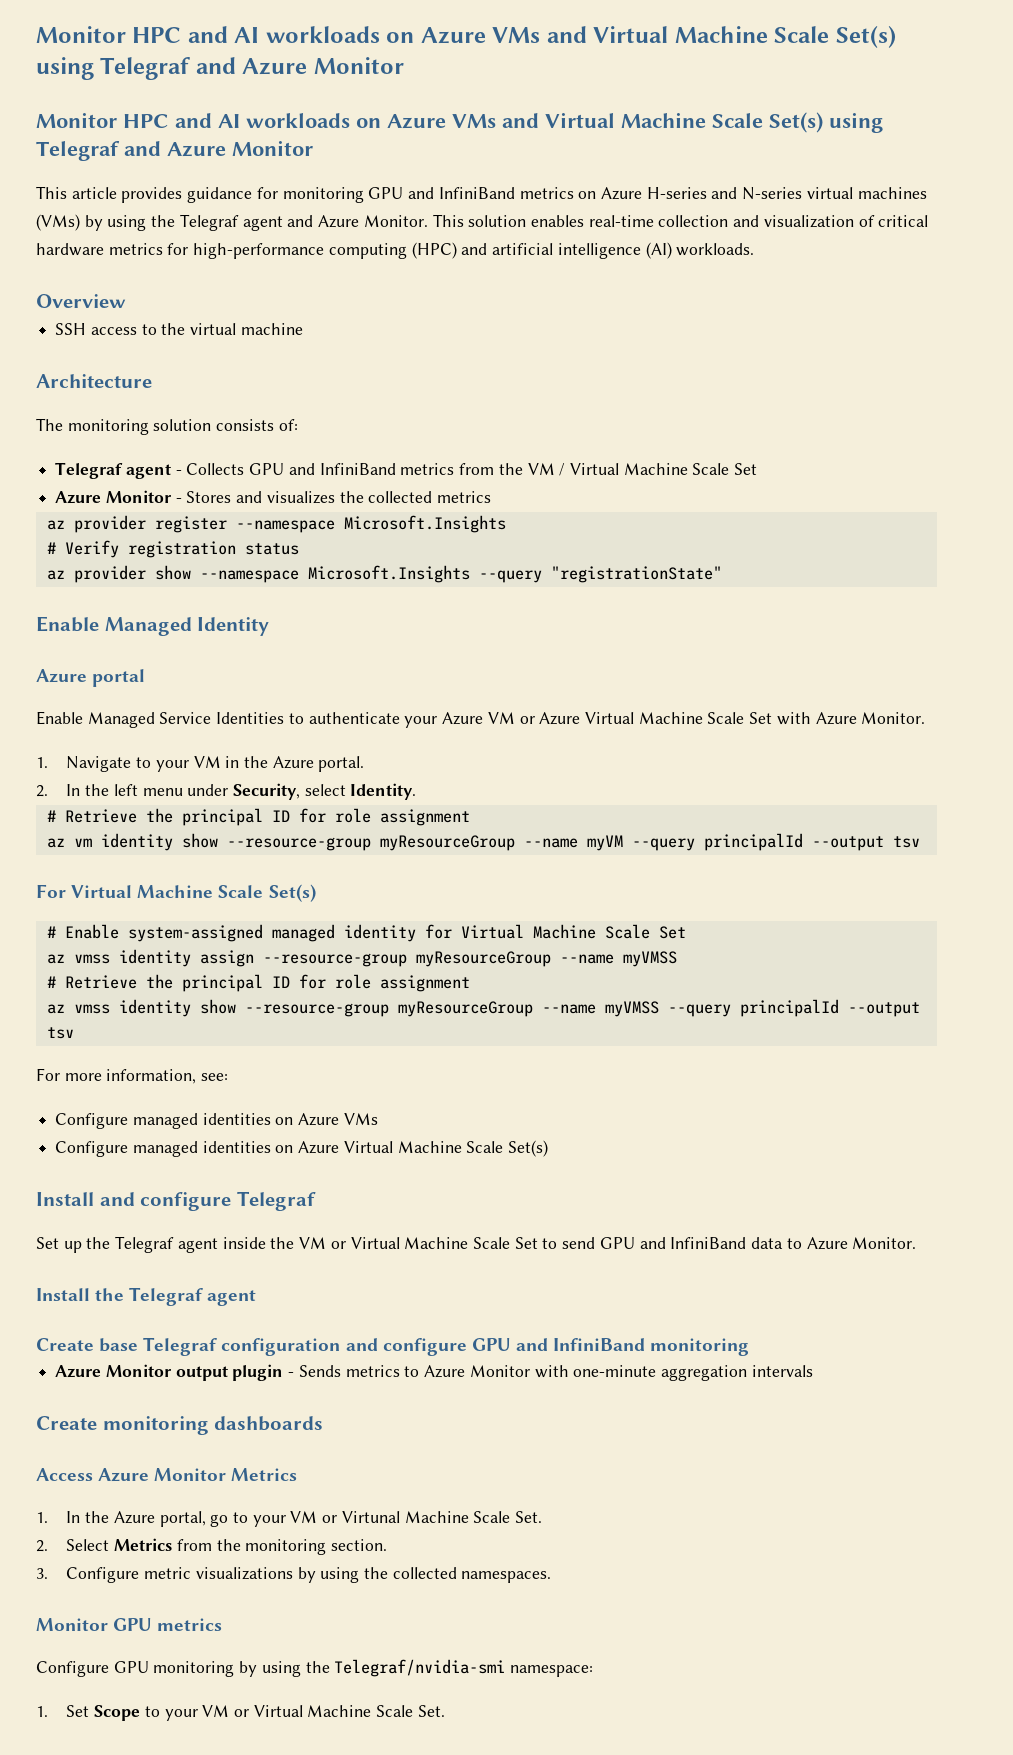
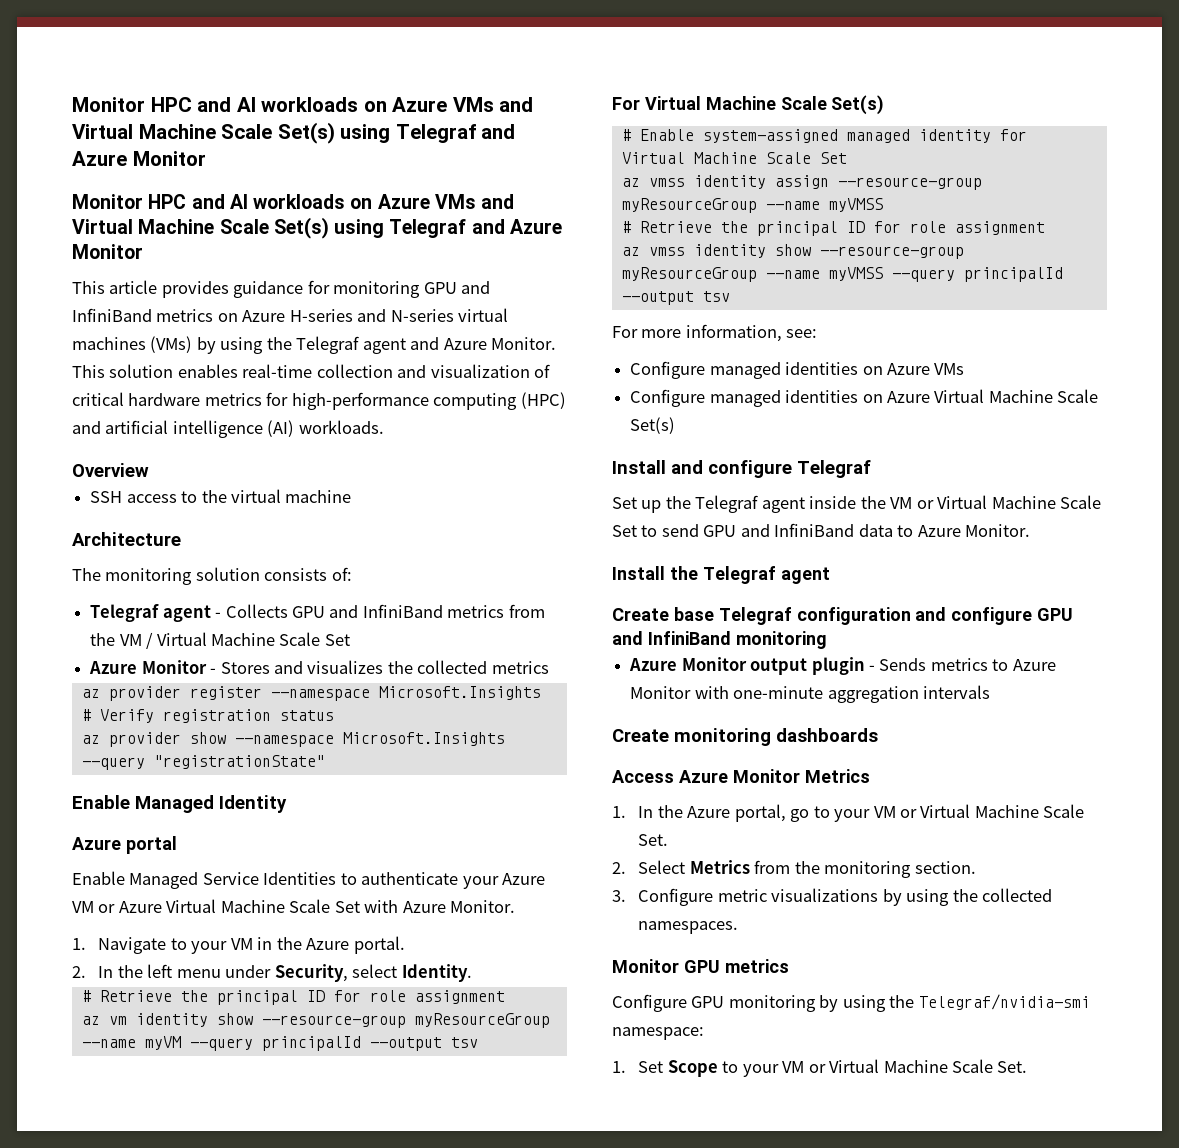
- 1. In the Azure portal, go to your VM or Virtunal Machine Scale Set.
+ 1. In the Azure portal, go to your VM or Virtual Machine Scale Set.

